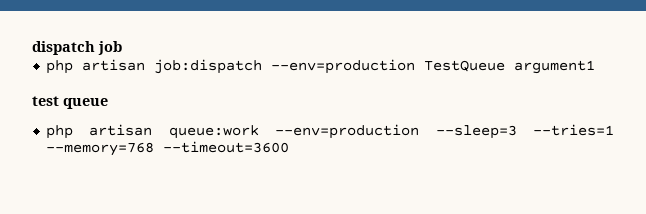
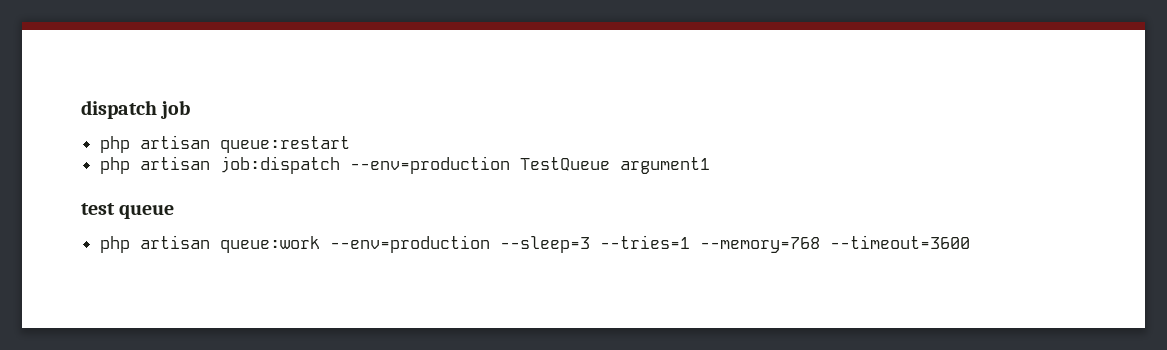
+ php artisan queue:restart

